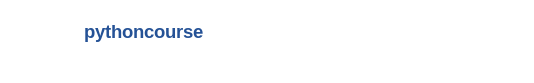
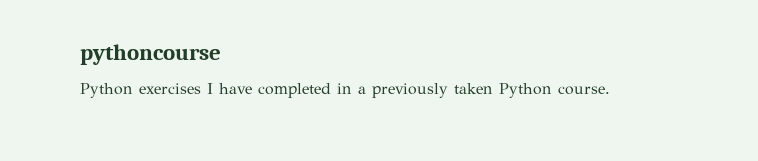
+ Python exercises I have completed in a previously taken Python course.

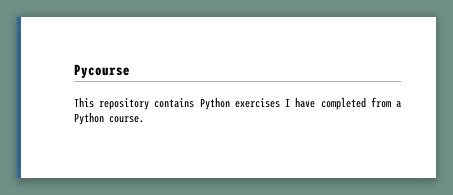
- pythoncourse
- Python exercises I have completed in a previously taken Python course.
+ Pycourse
+ This repository contains Python exercises I have completed from a Python course.

